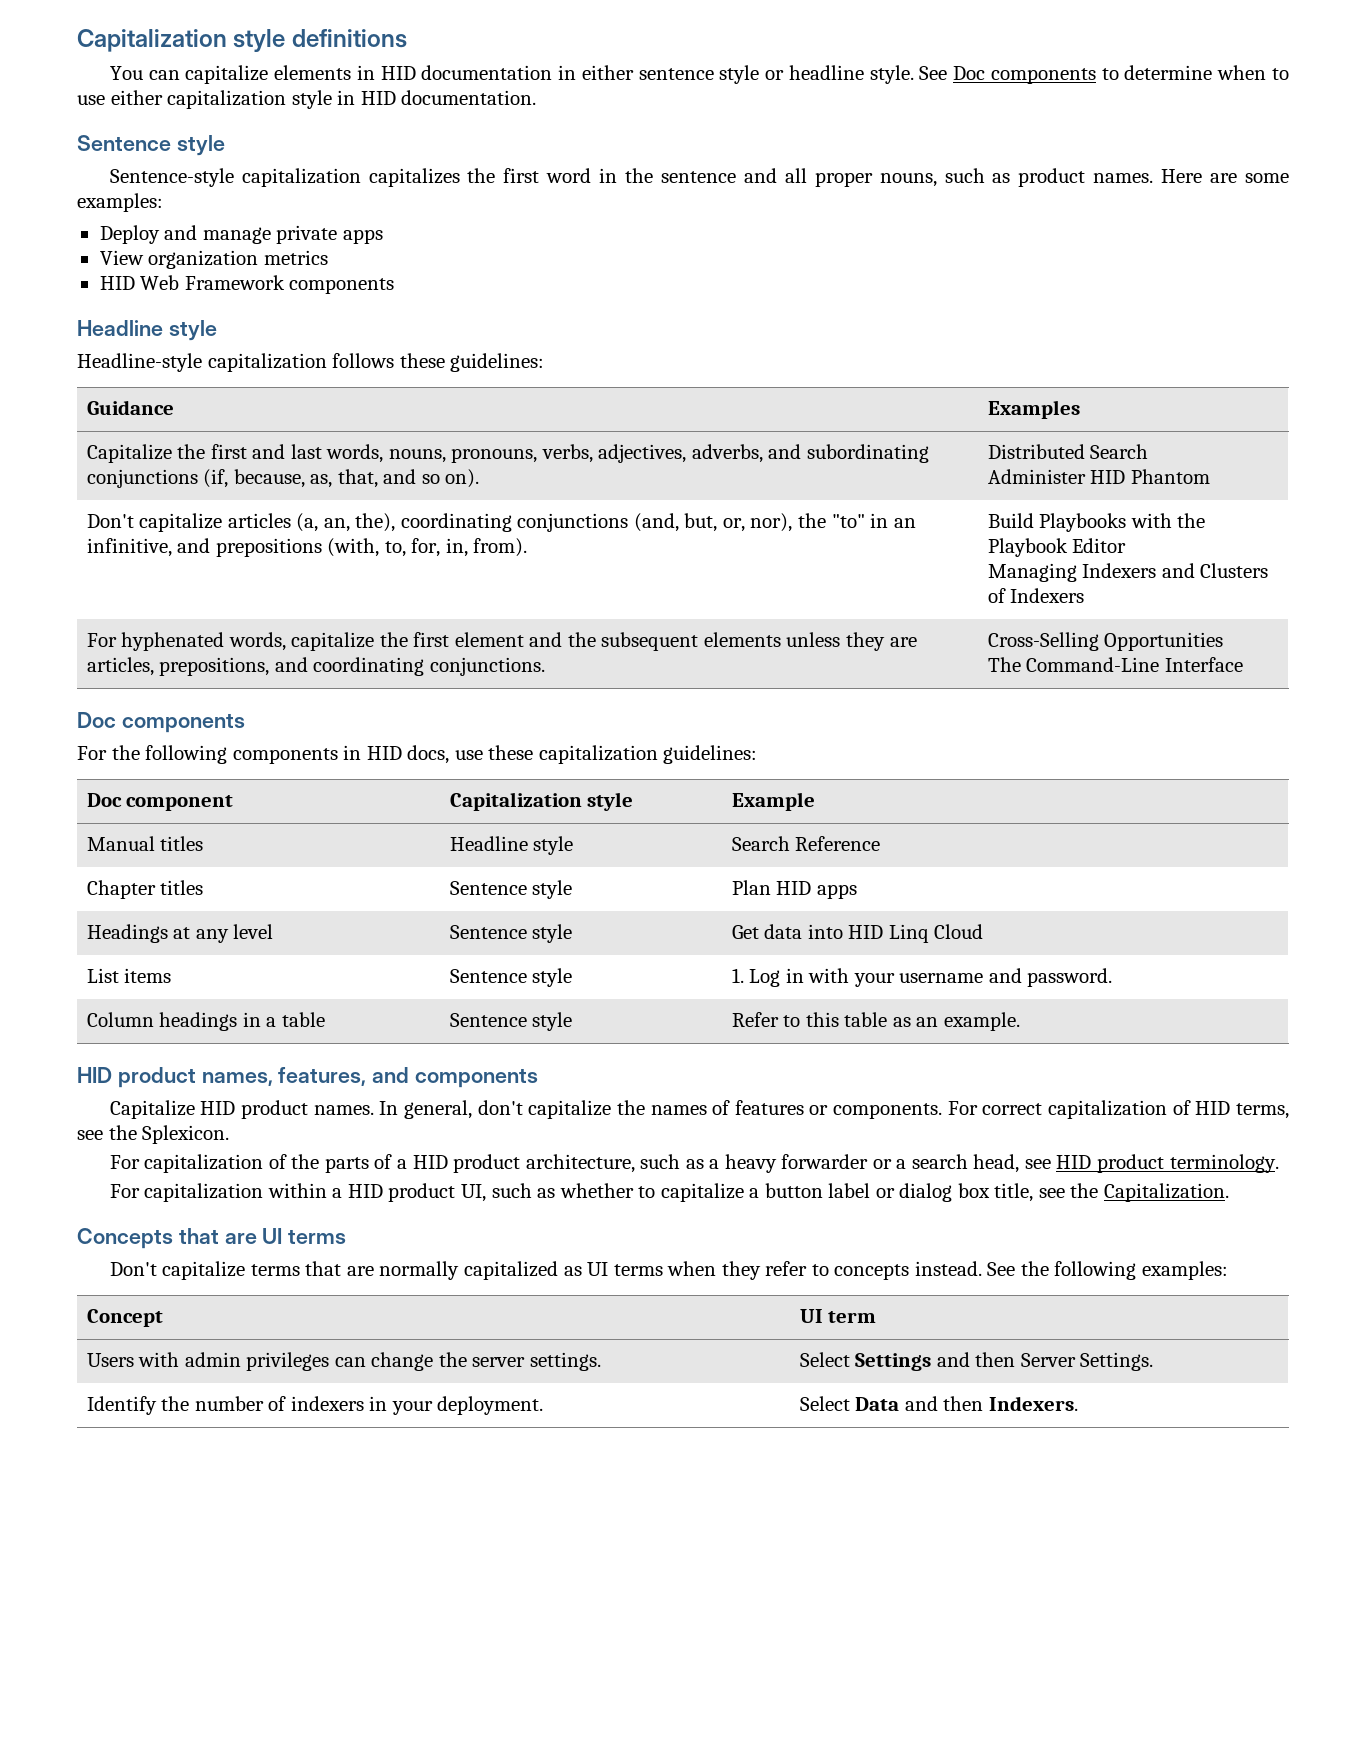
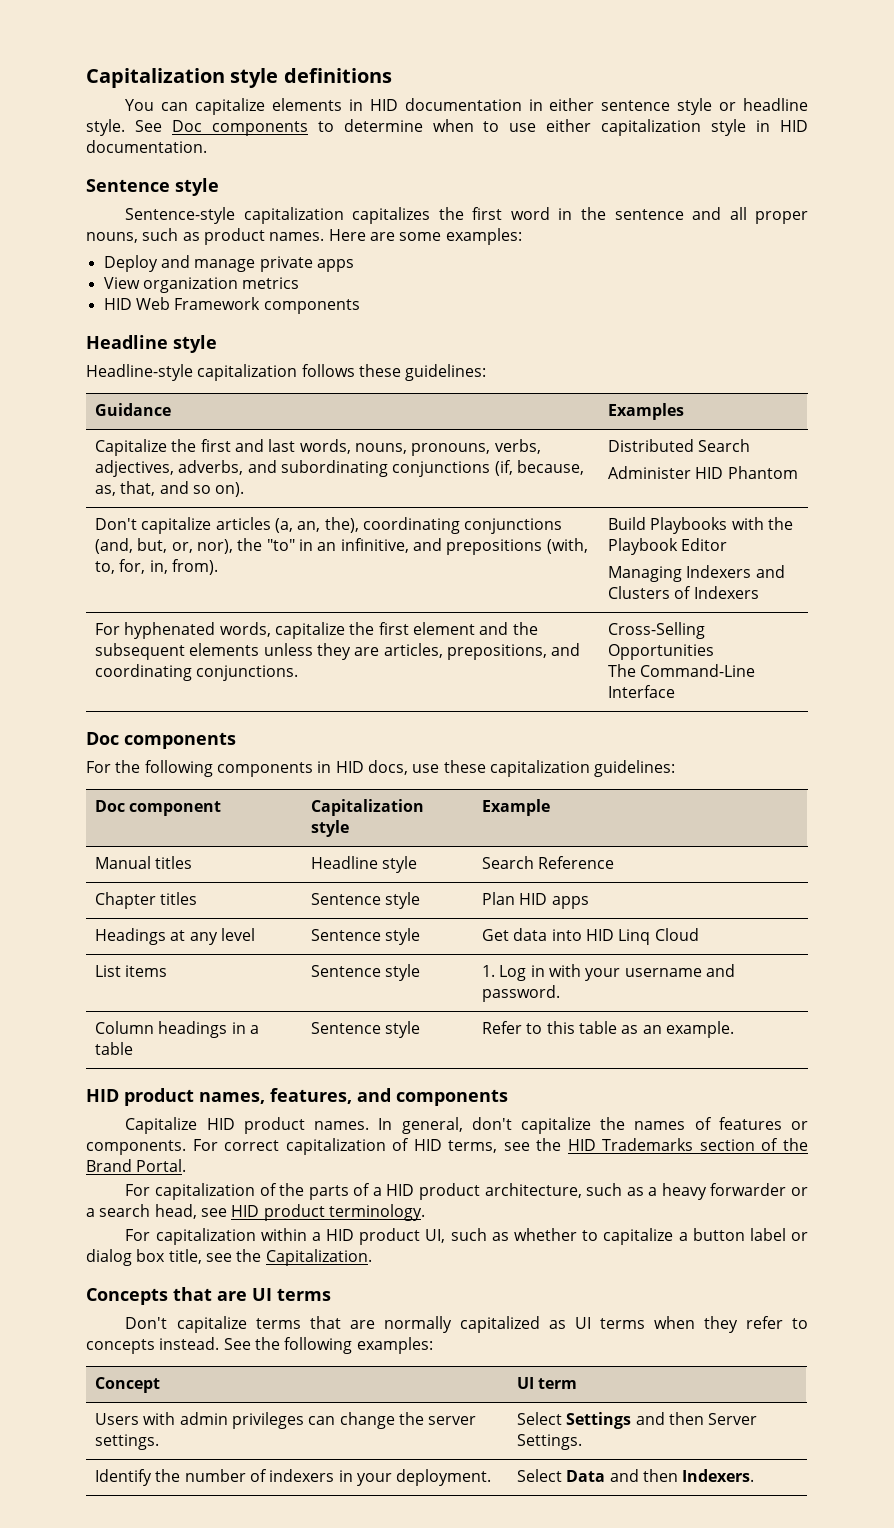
- For correct capitalization of HID terms, see the Splexicon.
+ For correct capitalization of HID terms, see the HID Trademarks section of the Brand Portal.

